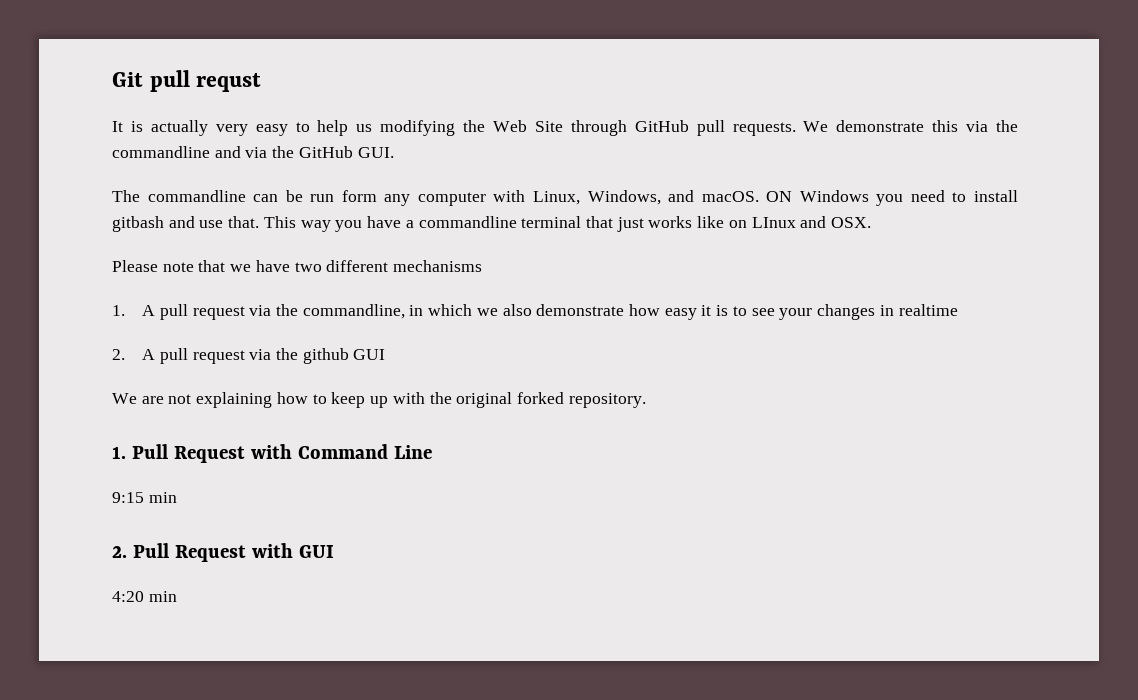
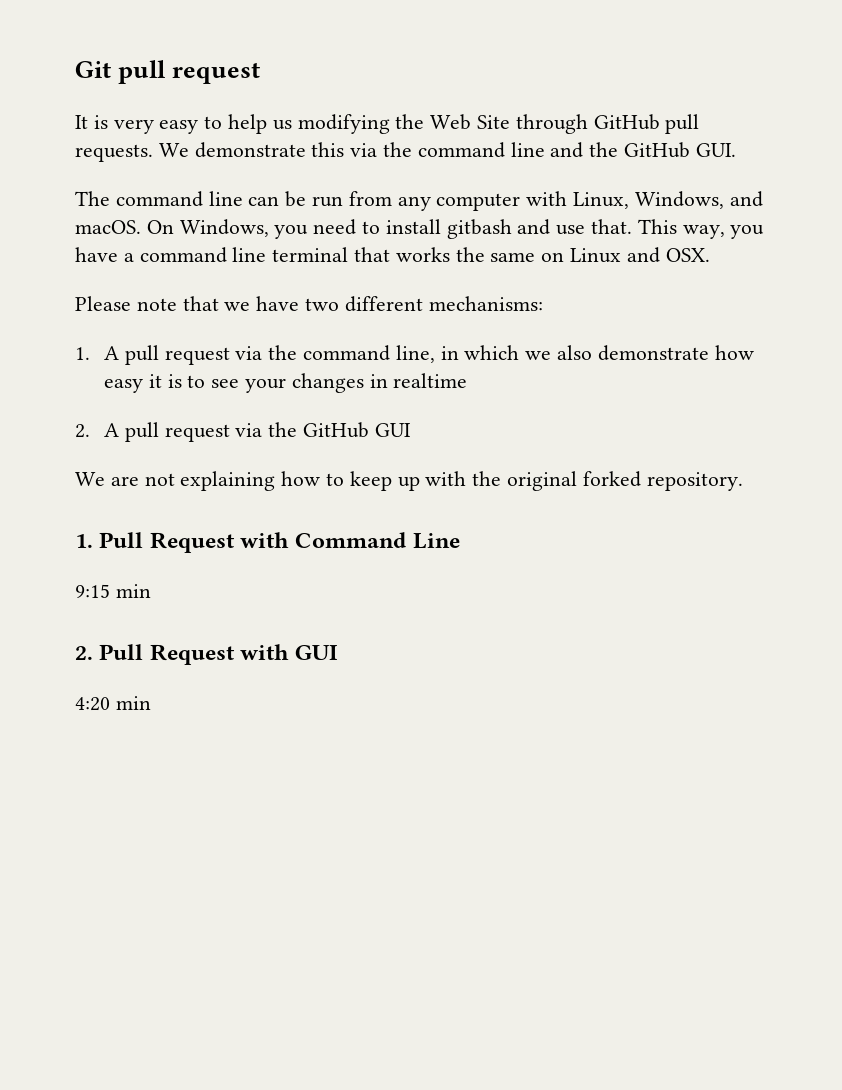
- Git pull requst
+ Git pull request
- It is actually very easy to help us modifying the Web Site through GitHub pull requests.
+ It is very easy to help us modifying the Web Site through GitHub pull requests.
- We demonstrate this via the commandline and via the GitHub GUI.
+ We demonstrate this via the command line and the GitHub GUI.
- The commandline can be run form any computer with Linux, Windows, and macOS.
+ The command line can be run from any computer with Linux, Windows, and macOS.
- ON Windows you need to install gitbash and use that.
+ On Windows, you need to install gitbash and use that.
- This way you have a commandline terminal that just works like on LInux and OSX.
+ This way, you have a command line terminal that works the same on Linux and OSX.
- Please note that we have two different mechanisms
+ Please note that we have two different mechanisms:
- 1. A pull request via the commandline, in which we also demonstrate how easy it is to see your changes in realtime
+ 1. A pull request via the command line, in which we also demonstrate how easy it is to see your changes in realtime
- 2. A pull request via the github GUI
+ 2. A pull request via the GitHub GUI

